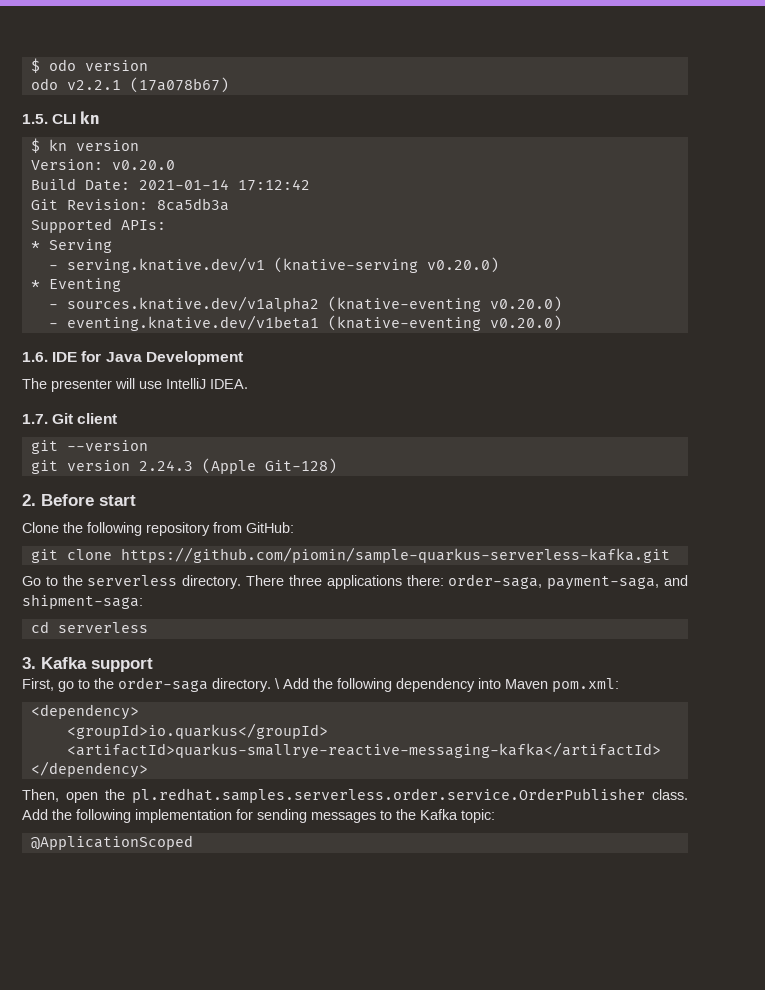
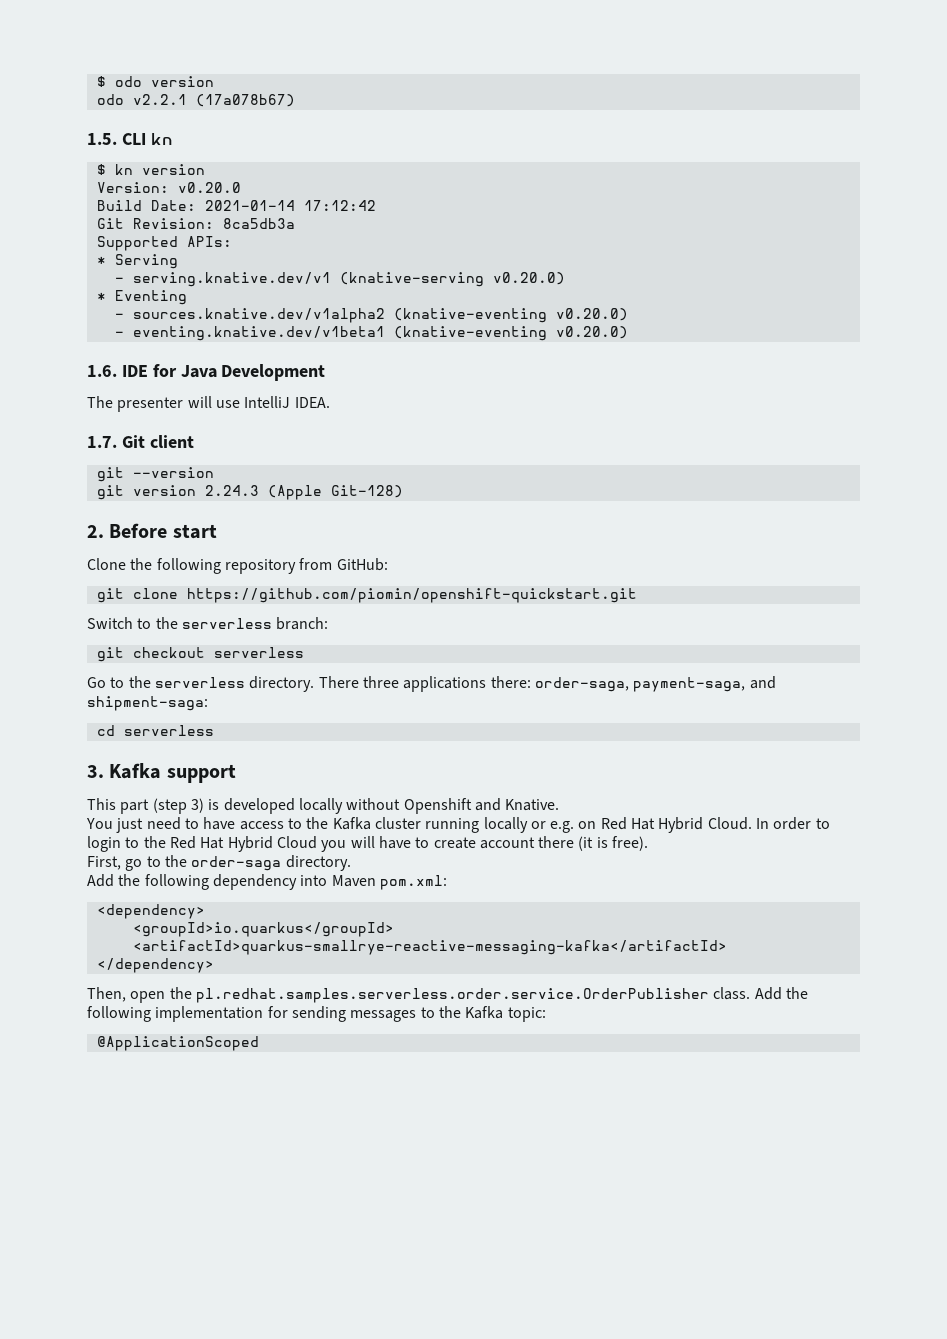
- git clone https://github.com/piomin/sample-quarkus-serverless-kafka.git
+ git clone https://github.com/piomin/openshift-quickstart.git
+ Switch to the serverless branch:
+ git checkout serverless
+ This part (step 3) is developed locally without Openshift and Knative.
+ You just need to have access to the Kafka cluster running locally or e.g. on Red Hat Hybrid Cloud. In order to login to the Red Hat Hybrid Cloud you will have to create account there (it is free).
- First, go to the order-saga directory. \ Add the following dependency into Maven pom.xml:
+ First, go to the order-saga directory.
+ Add the following dependency into Maven pom.xml:

